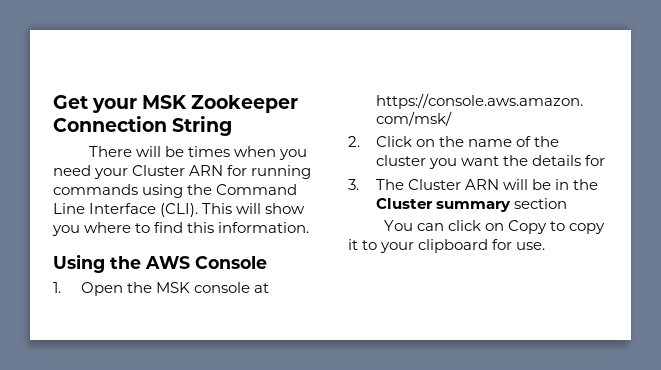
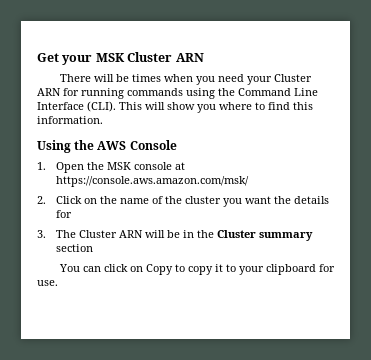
- Get your MSK Zookeeper Connection String
+ Get your MSK Cluster ARN

